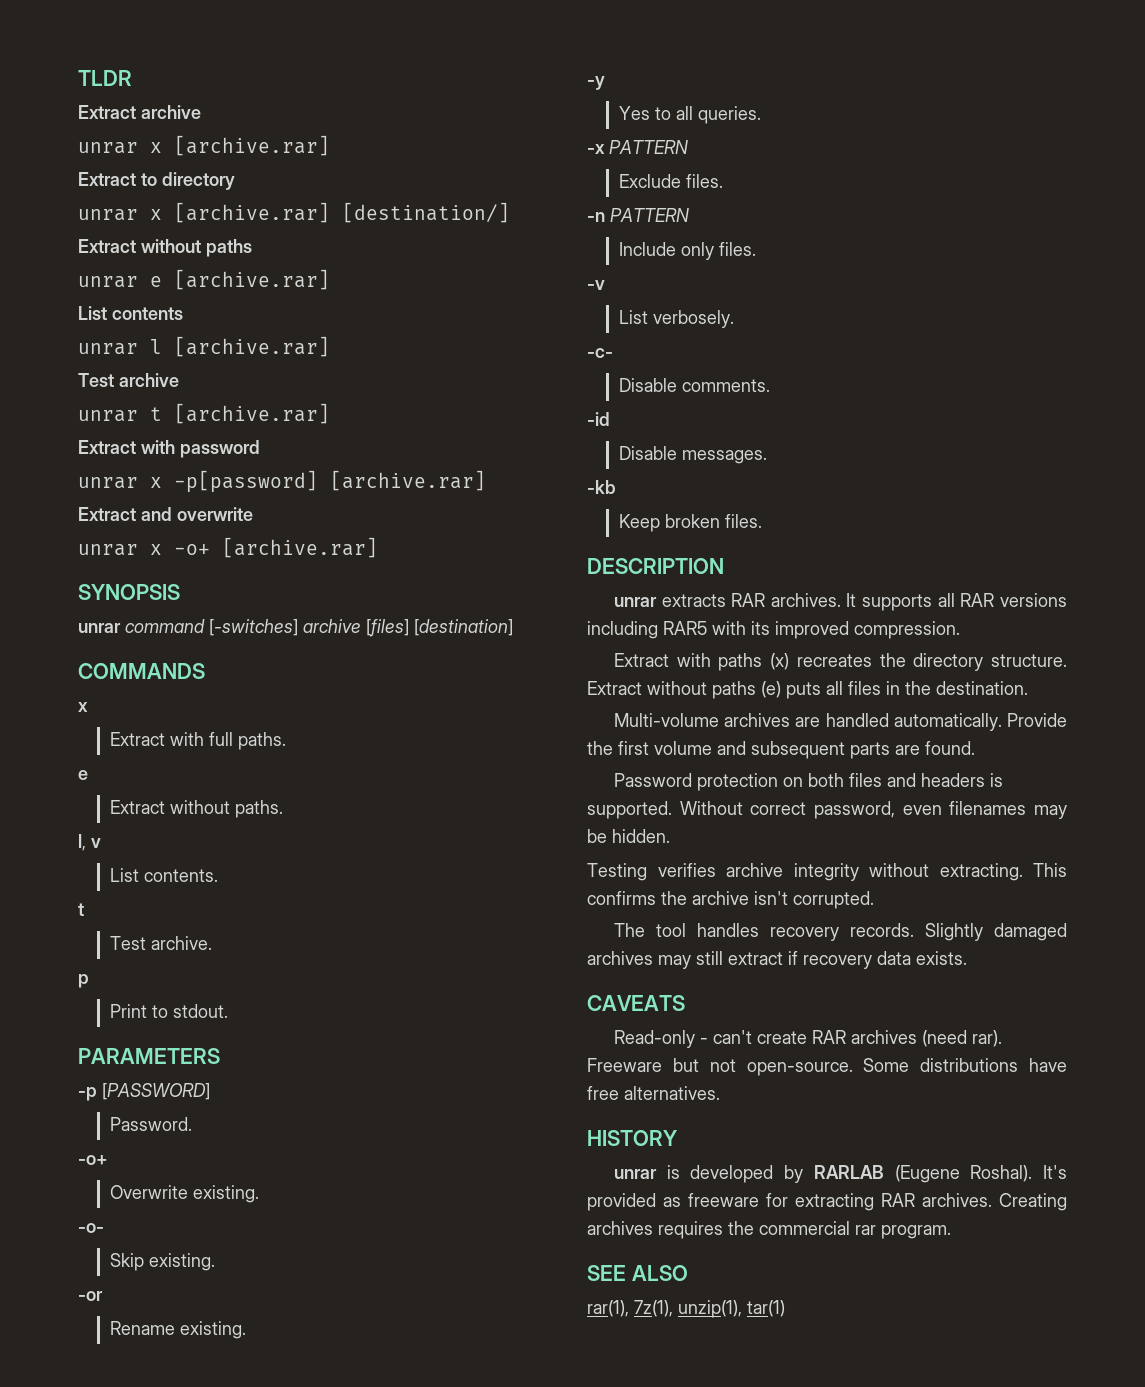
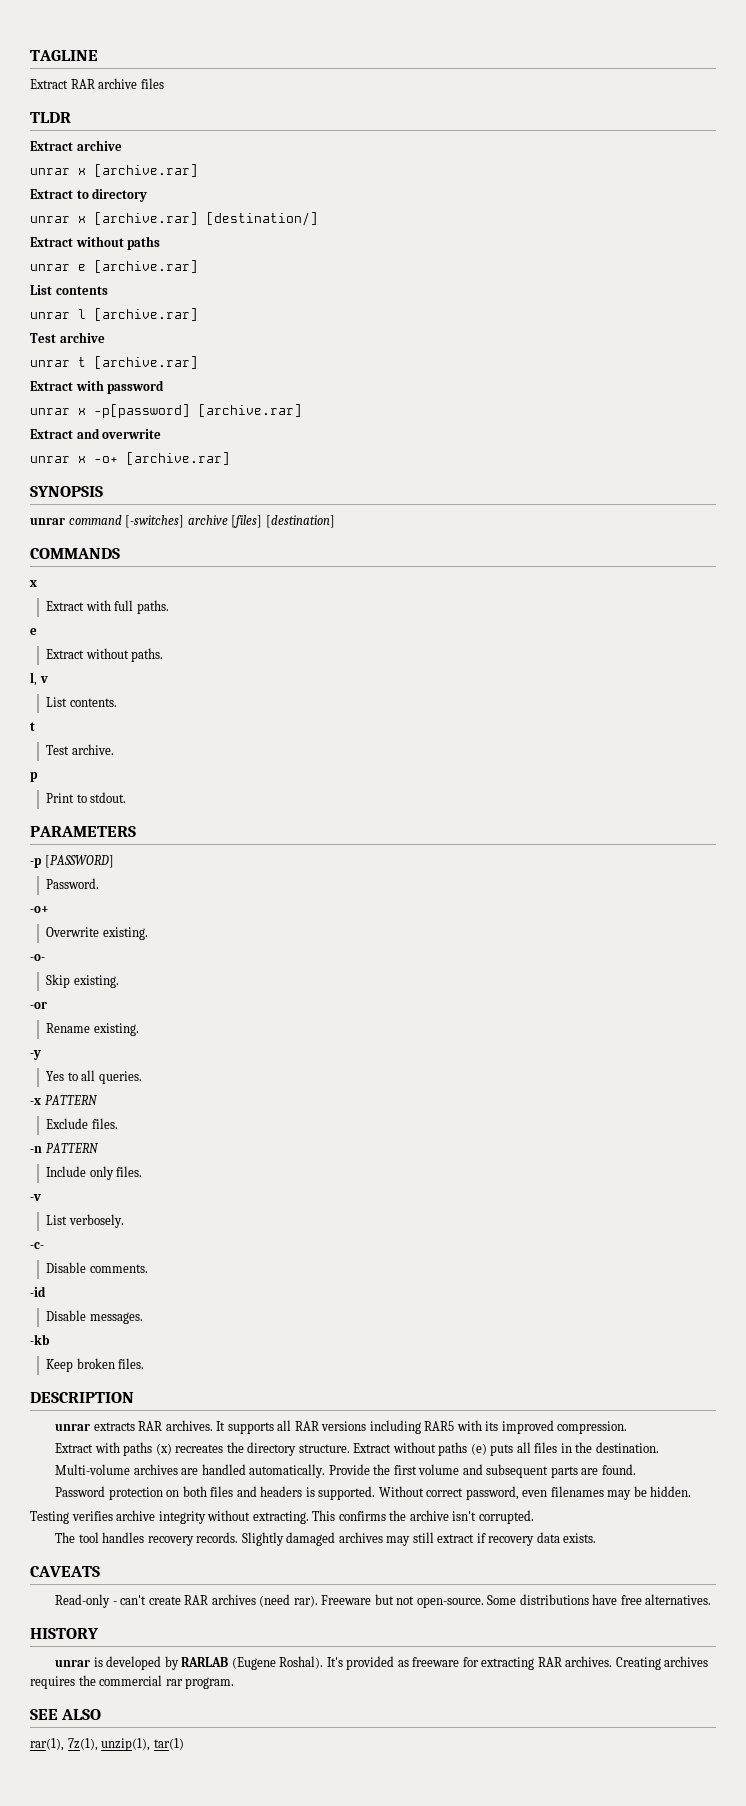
+ TAGLINE
+ Extract RAR archive files

